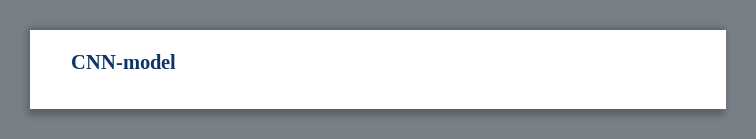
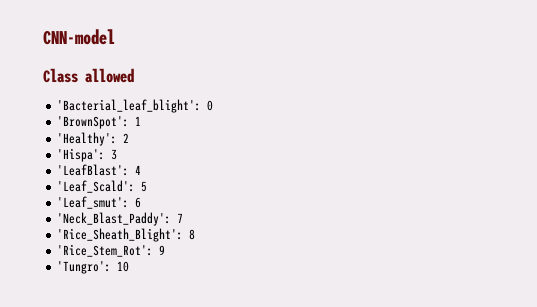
+ Class allowed
+ 'Bacterial_leaf_blight': 0
+ 'BrownSpot': 1
+ 'Healthy': 2
+ 'Hispa': 3
+ 'LeafBlast': 4
+ 'Leaf_Scald': 5
+ 'Leaf_smut': 6
+ 'Neck_Blast_Paddy': 7
+ 'Rice_Sheath_Blight': 8
+ 'Rice_Stem_Rot': 9
+ 'Tungro': 10

